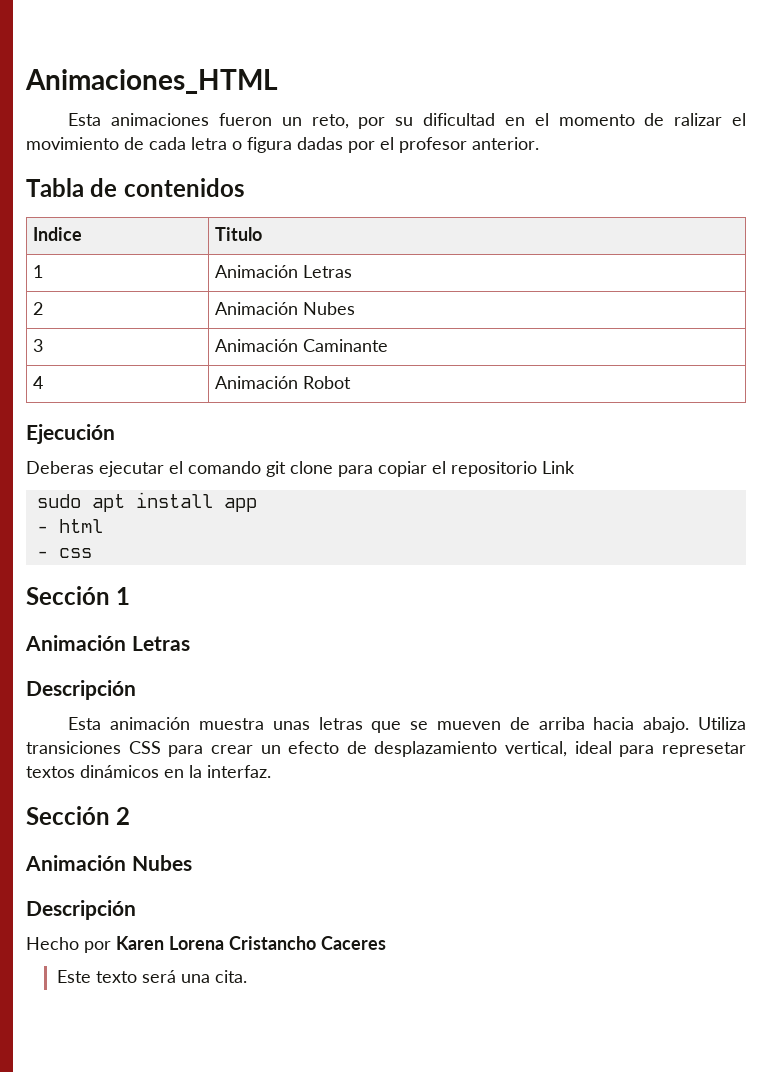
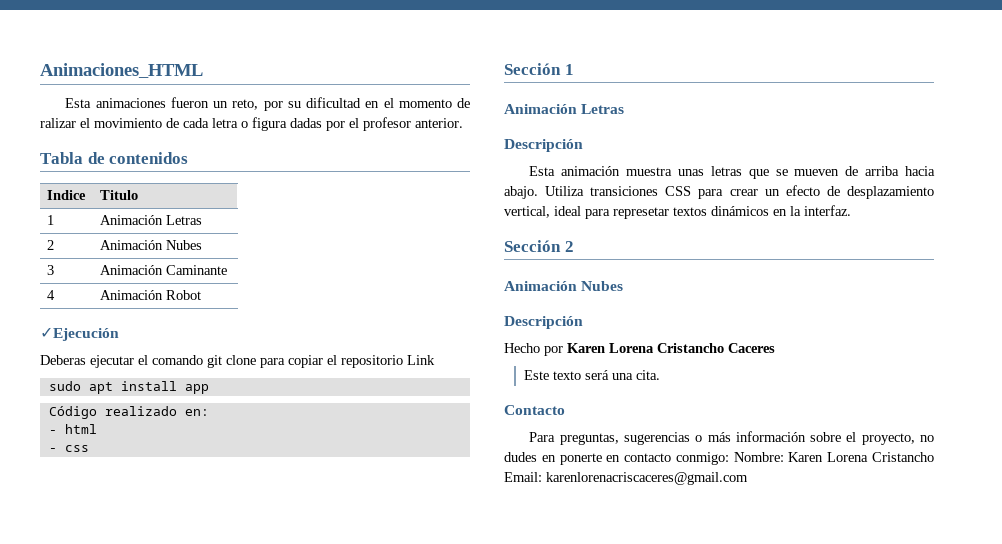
- Ejecución
+ ✓Ejecución
+ Código realizado en:
+ Contacto
+ Para preguntas, sugerencias o más información sobre el proyecto, no dudes en ponerte en contacto conmigo: Nombre: Karen Lorena Cristancho Email: karenlorenacriscaceres@gmail.com

